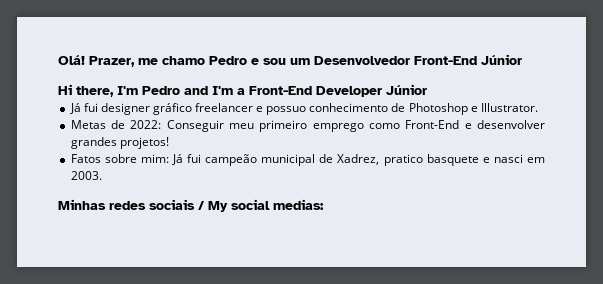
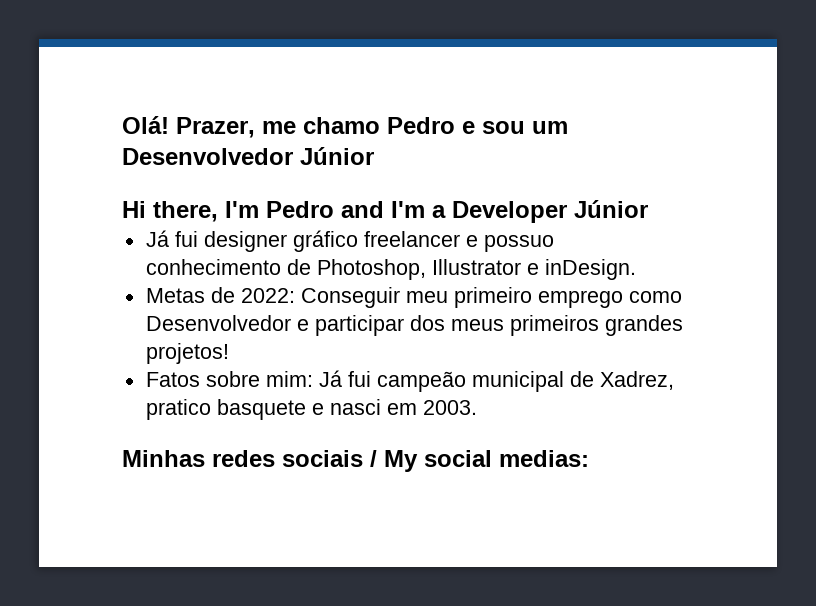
- Prazer, me chamo Pedro e sou um Desenvolvedor Front-End Júnior
+ Prazer, me chamo Pedro e sou um Desenvolvedor Júnior
- Hi there, I'm Pedro and I'm a Front-End Developer Júnior
+ Hi there, I'm Pedro and I'm a Developer Júnior
- Já fui designer gráfico freelancer e possuo conhecimento de Photoshop e Illustrator.
+ Já fui designer gráfico freelancer e possuo conhecimento de Photoshop, Illustrator e inDesign.
- Metas de 2022: Conseguir meu primeiro emprego como Front-End e desenvolver grandes projetos!
+ Metas de 2022: Conseguir meu primeiro emprego como Desenvolvedor e participar dos meus primeiros grandes projetos!

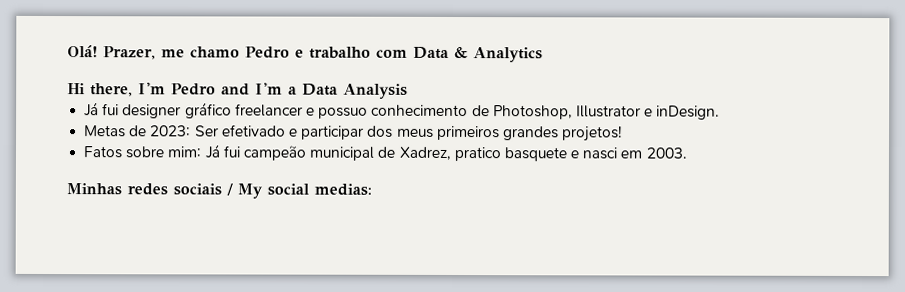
- Prazer, me chamo Pedro e sou um Desenvolvedor Júnior
+ Prazer, me chamo Pedro e trabalho com Data & Analytics
- Hi there, I'm Pedro and I'm a Developer Júnior
+ Hi there, I'm Pedro and I'm a Data Analysis
- Metas de 2022: Conseguir meu primeiro emprego como Desenvolvedor e participar dos meus primeiros grandes projetos!
+ Metas de 2023: Ser efetivado e participar dos meus primeiros grandes projetos!

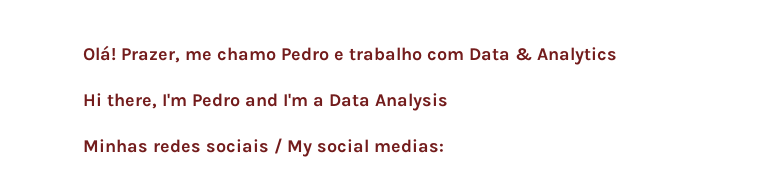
- Já fui designer gráfico freelancer e possuo conhecimento de Photoshop, Illustrator e inDesign.
- Metas de 2023: Ser efetivado e participar dos meus primeiros grandes projetos!
- Fatos sobre mim: Já fui campeão municipal de Xadrez, pratico basquete e nasci em 2003.

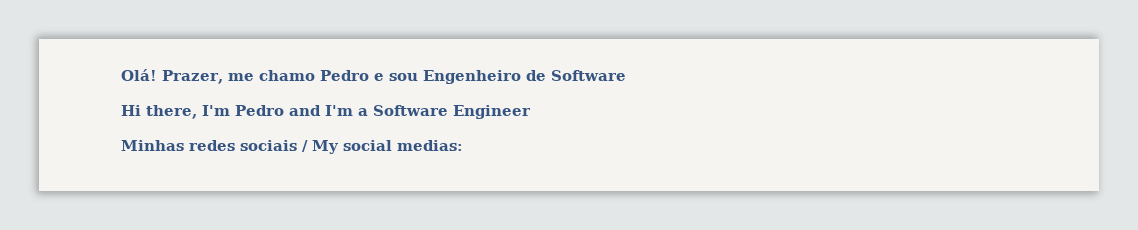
- Prazer, me chamo Pedro e trabalho com Data & Analytics
+ Prazer, me chamo Pedro e sou Engenheiro de Software
- Hi there, I'm Pedro and I'm a Data Analysis
+ Hi there, I'm Pedro and I'm a Software Engineer

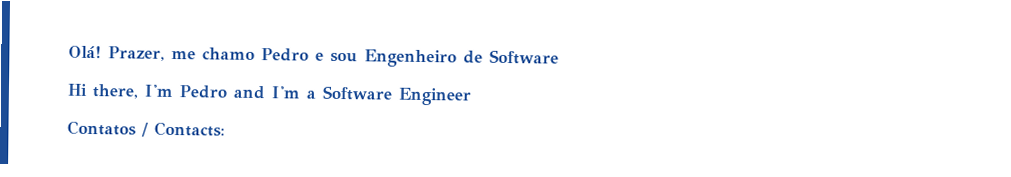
- Minhas redes sociais / My social medias:
+ Contatos / Contacts:

